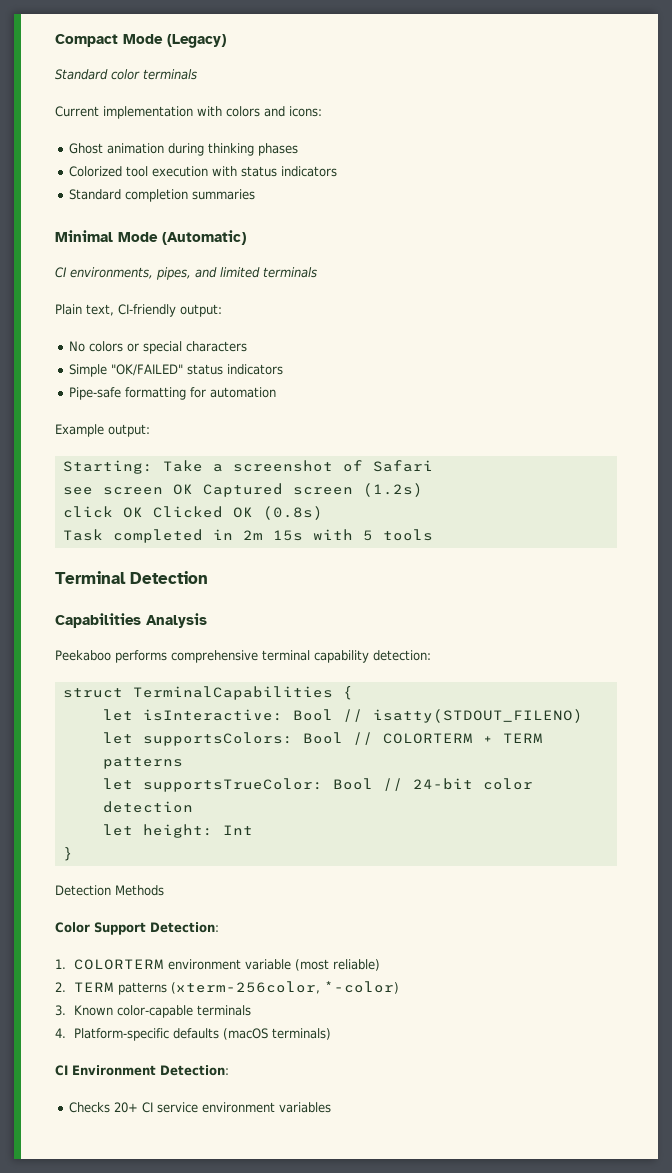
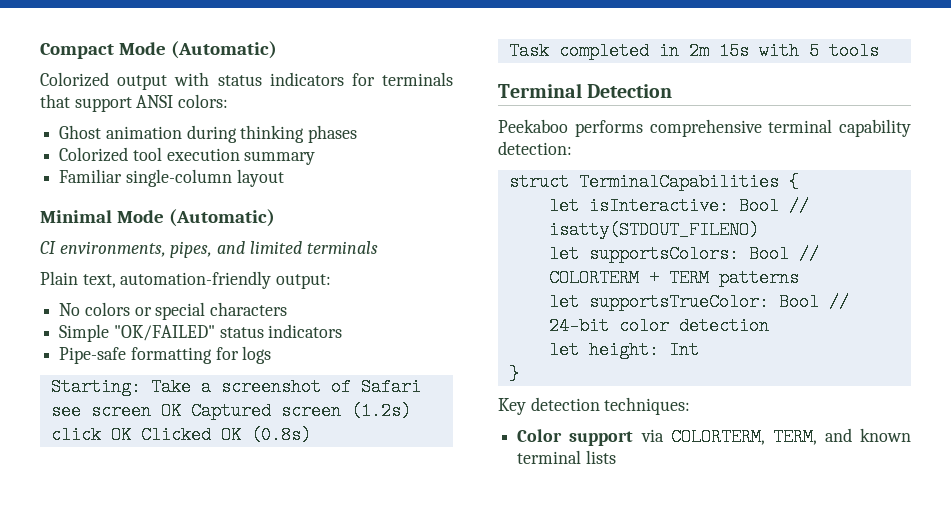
- Compact Mode (Legacy)
- Standard color terminals
- Current implementation with colors and icons:
+ Compact Mode (Automatic)
+ Colorized output with status indicators for terminals that support ANSI colors:
- Colorized tool execution with status indicators
- Standard completion summaries
+ Colorized tool execution summary
+ Familiar single-column layout
- Plain text, CI-friendly output:
+ Plain text, automation-friendly output:
- Pipe-safe formatting for automation
- Example output:
+ Pipe-safe formatting for logs
- Capabilities Analysis
- Detection Methods
- Color Support Detection:
- 1. COLORTERM environment variable (most reliable)
- 2. TERM patterns (xterm-256color, *-color)
- 3. Known color-capable terminals
- 4. Platform-specific defaults (macOS terminals)
- CI Environment Detection:
- Checks 20+ CI service environment variables
+ Key detection techniques:
+ Color support via COLORTERM, TERM, and known terminal lists

